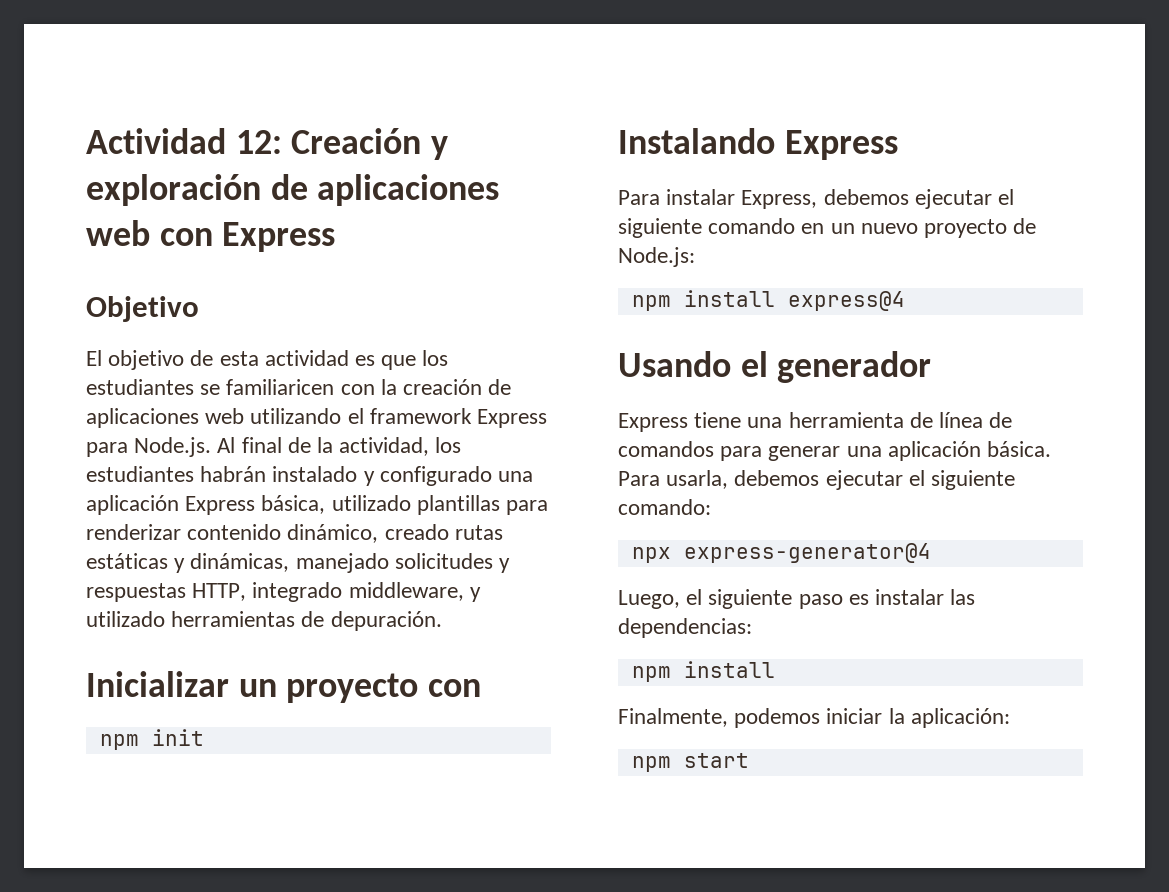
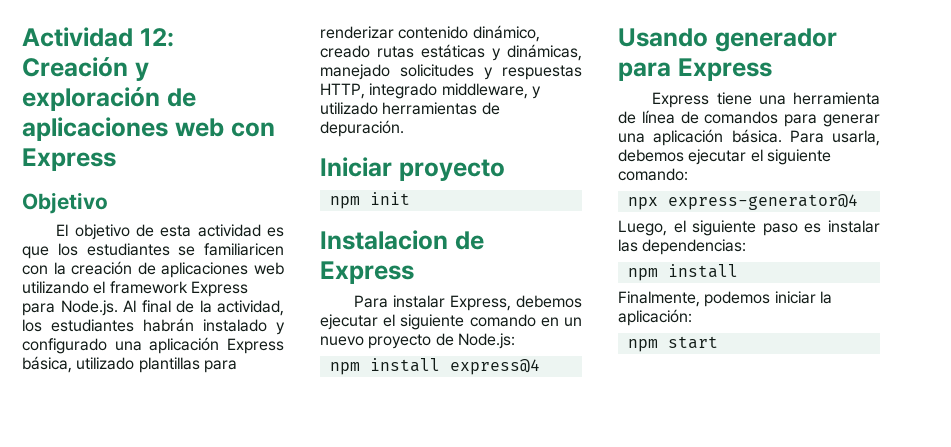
- Inicializar un proyecto con
+ Iniciar proyecto
- Instalando Express
+ Instalacion de Express
- Usando el generador
+ Usando generador para Express

